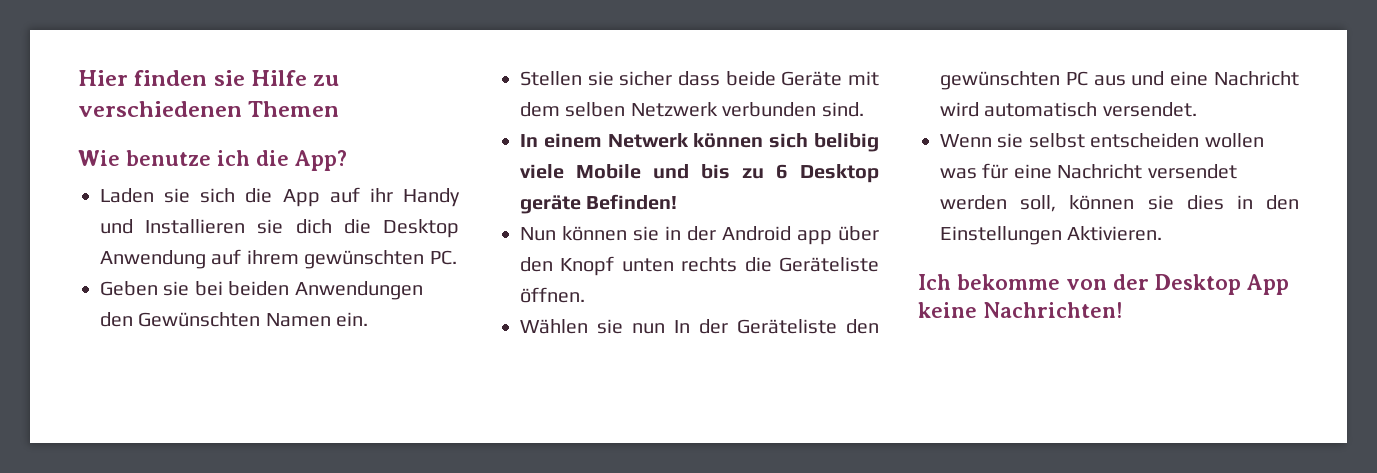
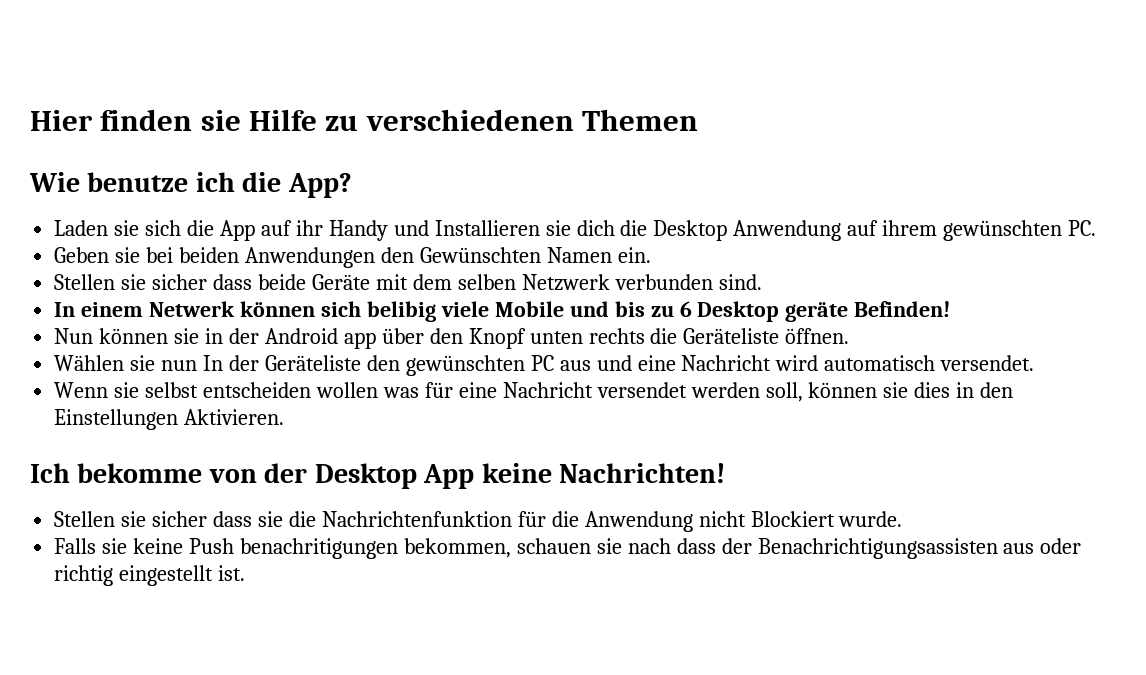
+ Stellen sie sicher dass sie die Nachrichtenfunktion für die Anwendung nicht Blockiert wurde.
+ Falls sie keine Push benachritigungen bekommen, schauen sie nach dass der Benachrichtigungsassisten aus oder richtig eingestellt ist.

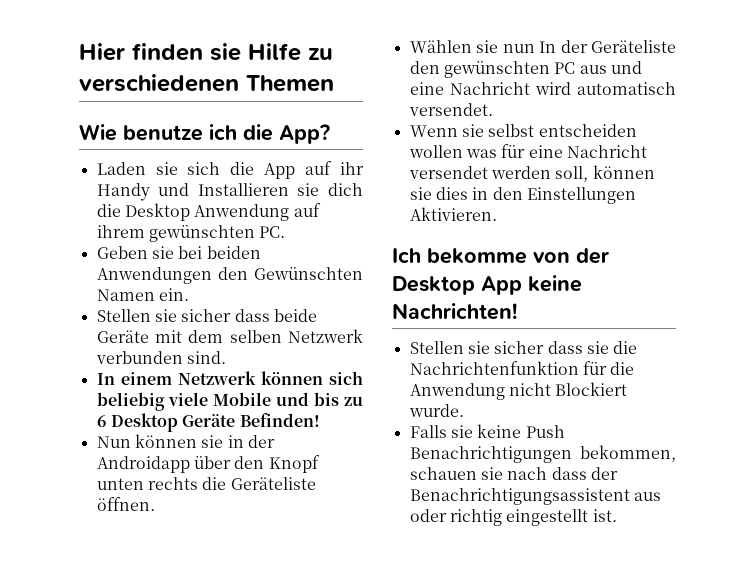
- In einem Netwerk können sich belibig viele Mobile und bis zu 6 Desktop geräte Befinden!
+ In einem Netzwerk können sich beliebig viele Mobile und bis zu 6 Desktop Geräte Befinden!
- Nun können sie in der Android app über den Knopf unten rechts die Geräteliste öffnen.
+ Nun können sie in der Androidapp über den Knopf unten rechts die Geräteliste öffnen.
- Falls sie keine Push benachritigungen bekommen, schauen sie nach dass der Benachrichtigungsassisten aus oder richtig eingestellt ist.
+ Falls sie keine Push Benachrichtigungen bekommen, schauen sie nach dass der Benachrichtigungsassistent aus oder richtig eingestellt ist.

